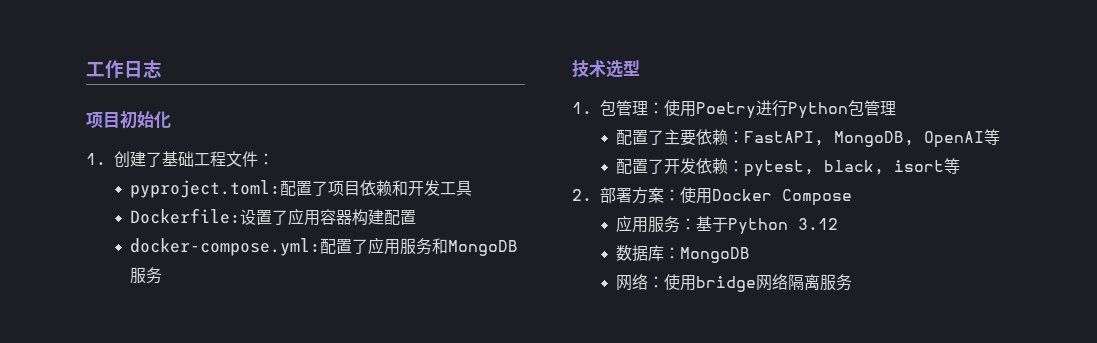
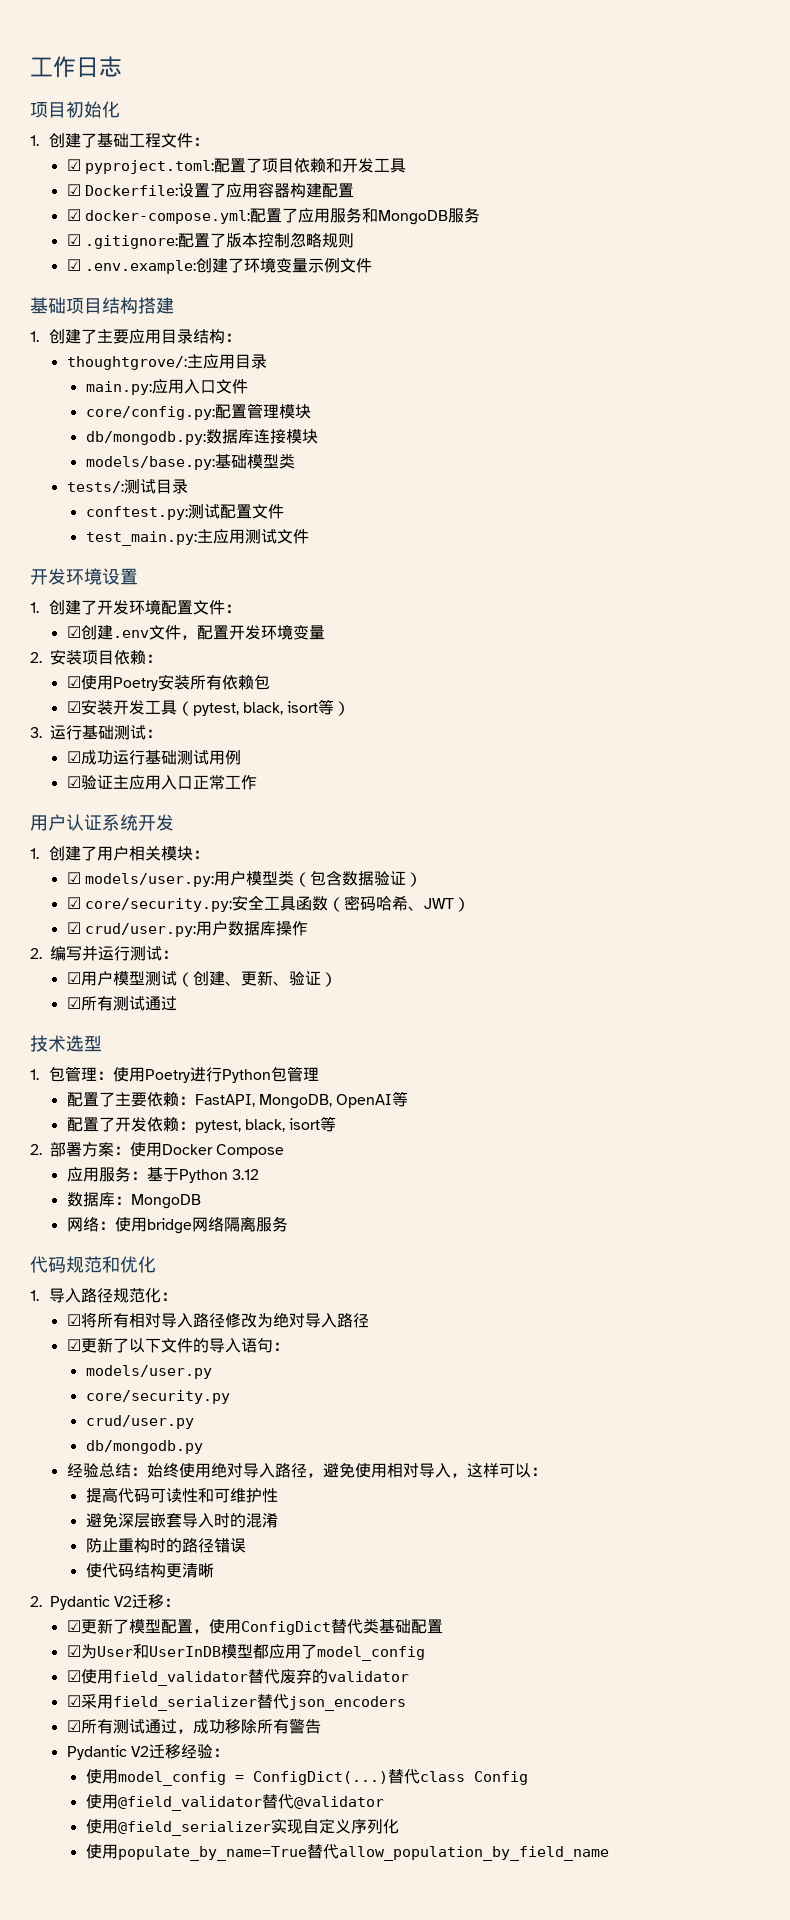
- pyproject.toml:配置了项目依赖和开发工具
+ ☑ pyproject.toml:配置了项目依赖和开发工具
- Dockerfile:设置了应用容器构建配置
+ ☑ Dockerfile:设置了应用容器构建配置
- docker-compose.yml:配置了应用服务和MongoDB服务
+ ☑ docker-compose.yml:配置了应用服务和MongoDB服务
+ ☑ .gitignore:配置了版本控制忽略规则
+ ☑ .env.example:创建了环境变量示例文件
+ 基础项目结构搭建
+ 1.创建了主要应用目录结构：
+ thoughtgrove/:主应用目录
+ main.py:应用入口文件
+ core/config.py:配置管理模块
+ db/mongodb.py:数据库连接模块
+ models/base.py:基础模型类
+ tests/:测试目录
+ conftest.py:测试配置文件
+ test_main.py:主应用测试文件
+ 开发环境设置
+ 1.创建了开发环境配置文件：
+ ☑创建.env文件，配置开发环境变量
+ 2.安装项目依赖：
+ ☑使用Poetry安装所有依赖包
+ ☑安装开发工具（pytest, black, isort等）
+ 3.运行基础测试：
+ ☑成功运行基础测试用例
+ ☑验证主应用入口正常工作
+ 用户认证系统开发
+ 1.创建了用户相关模块：
+ ☑ models/user.py:用户模型类（包含数据验证）
+ ☑ core/security.py:安全工具函数（密码哈希、JWT）
+ ☑ crud/user.py:用户数据库操作
+ 2.编写并运行测试：
+ ☑用户模型测试（创建、更新、验证）
+ ☑所有测试通过
+ 代码规范和优化
+ 1.导入路径规范化：
+ ☑将所有相对导入路径修改为绝对导入路径
+ ☑更新了以下文件的导入语句：
+ models/user.py
+ core/security.py
+ crud/user.py
+ db/mongodb.py
+ 经验总结：始终使用绝对导入路径，避免使用相对导入，这样可以：
+ 提高代码可读性和可维护性
+ 避免深层嵌套导入时的混淆
+ 防止重构时的路径错误
+ 使代码结构更清晰
+ 2. Pydantic V2迁移：
+ ☑更新了模型配置，使用ConfigDict替代类基础配置
+ ☑为User和UserInDB模型都应用了model_config
+ ☑使用field_validator替代废弃的validator
+ ☑采用field_serializer替代json_encoders
+ ☑所有测试通过，成功移除所有警告
+ Pydantic V2迁移经验：
+ 使用model_config = ConfigDict(...)替代class Config
+ 使用@field_validator替代@validator
+ 使用@field_serializer实现自定义序列化
+ 使用populate_by_name=True替代allow_population_by_field_name

